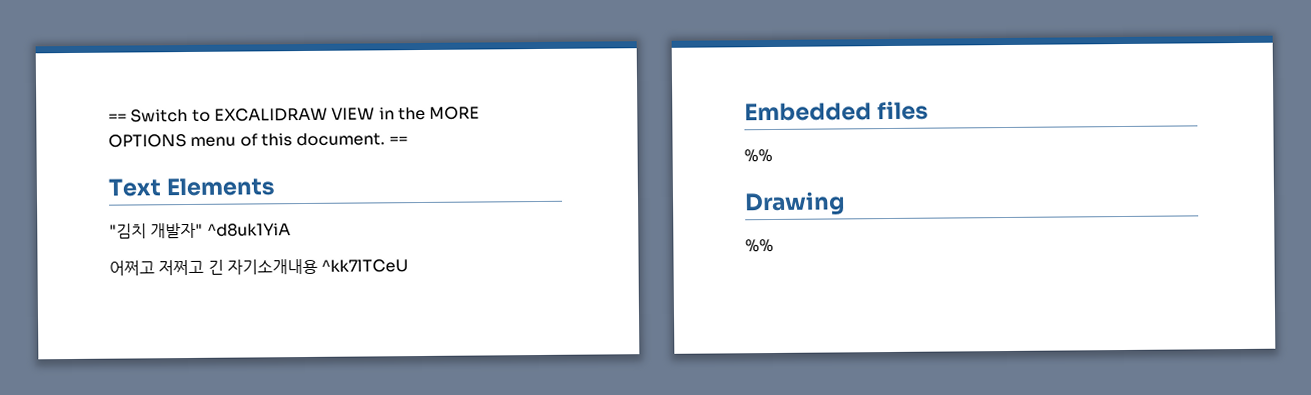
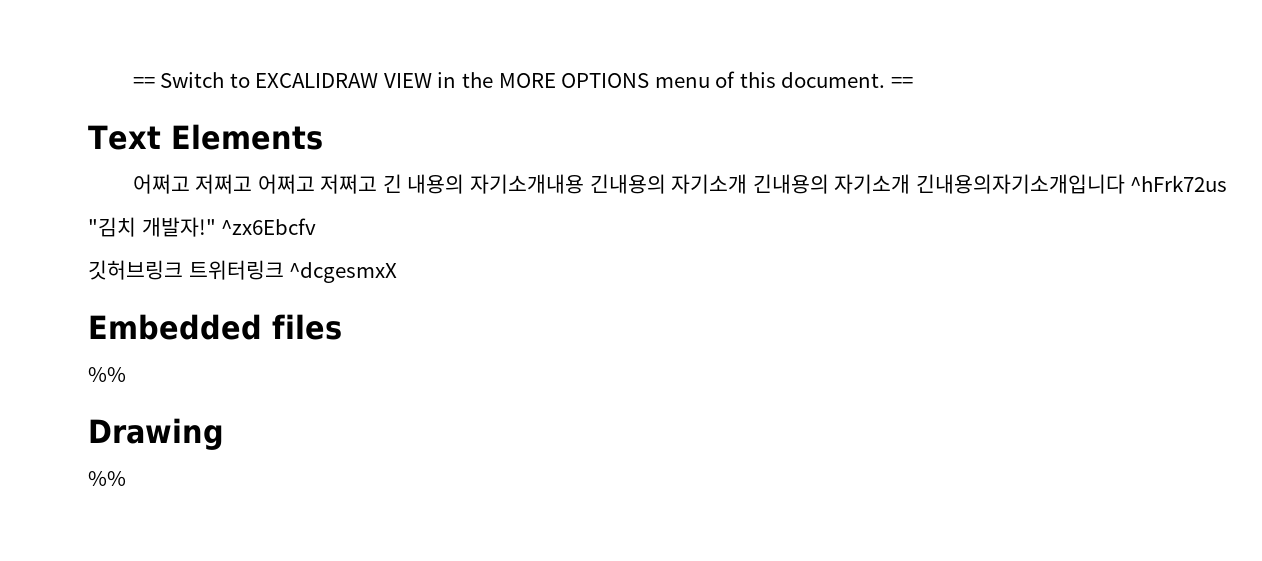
- "김치 개발자" ^d8uk1YiA
- 어쩌고 저쩌고 긴 자기소개내용 ^kk7lTCeU
+ 어쩌고 저쩌고 어쩌고 저쩌고 긴 내용의 자기소개내용 긴내용의 자기소개 긴내용의 자기소개 긴내용의자기소개입니다 ^hFrk72us
+ "김치 개발자!" ^zx6Ebcfv
+ 깃허브링크 트위터링크 ^dcgesmxX

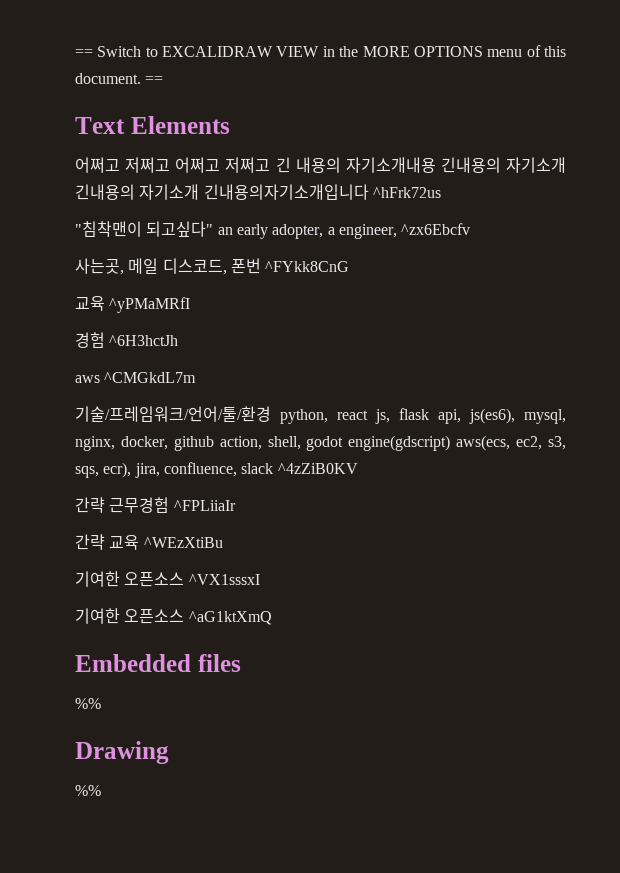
- "김치 개발자!" ^zx6Ebcfv
- 깃허브링크 트위터링크 ^dcgesmxX
+ "침착맨이 되고싶다" an early adopter, a engineer, ^zx6Ebcfv
+ 사는곳, 메일 디스코드, 폰번 ^FYkk8CnG
+ 교육 ^yPMaMRfI
+ 경험 ^6H3hctJh
+ aws ^CMGkdL7m
+ 기술/프레임워크/언어/툴/환경 python, react js, flask api, js(es6), mysql, nginx, docker, github action, shell, godot engine(gdscript) aws(ecs, ec2, s3, sqs, ecr), jira, confluence, slack ^4zZiB0KV
+ 간략 근무경험 ^FPLiiaIr
+ 간략 교육 ^WEzXtiBu
+ 기여한 오픈소스 ^VX1sssxI
+ 기여한 오픈소스 ^aG1ktXmQ

